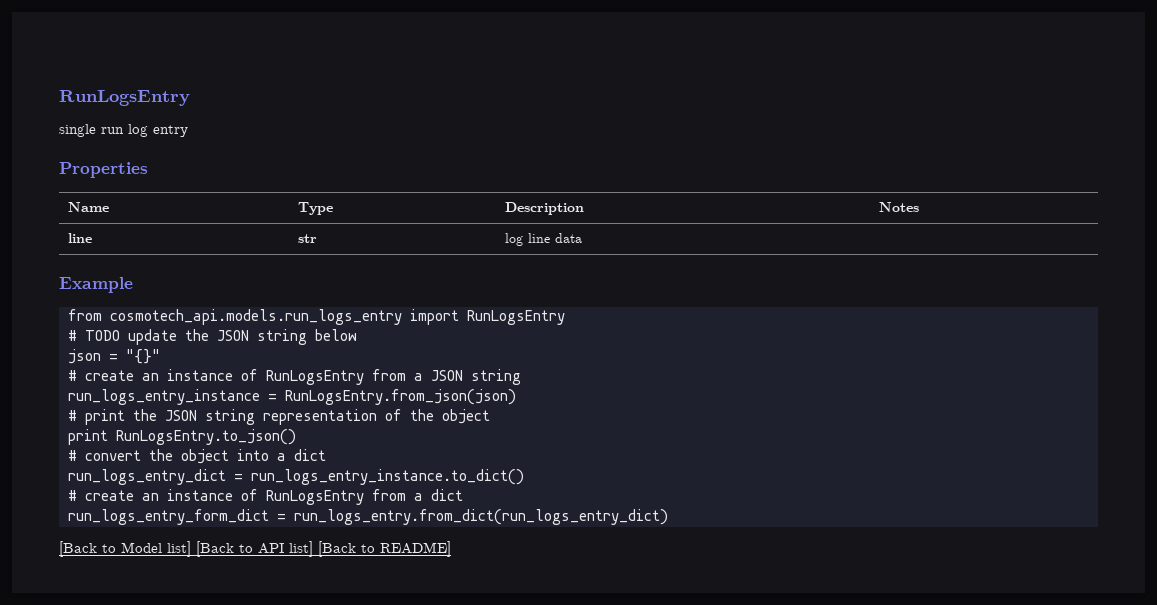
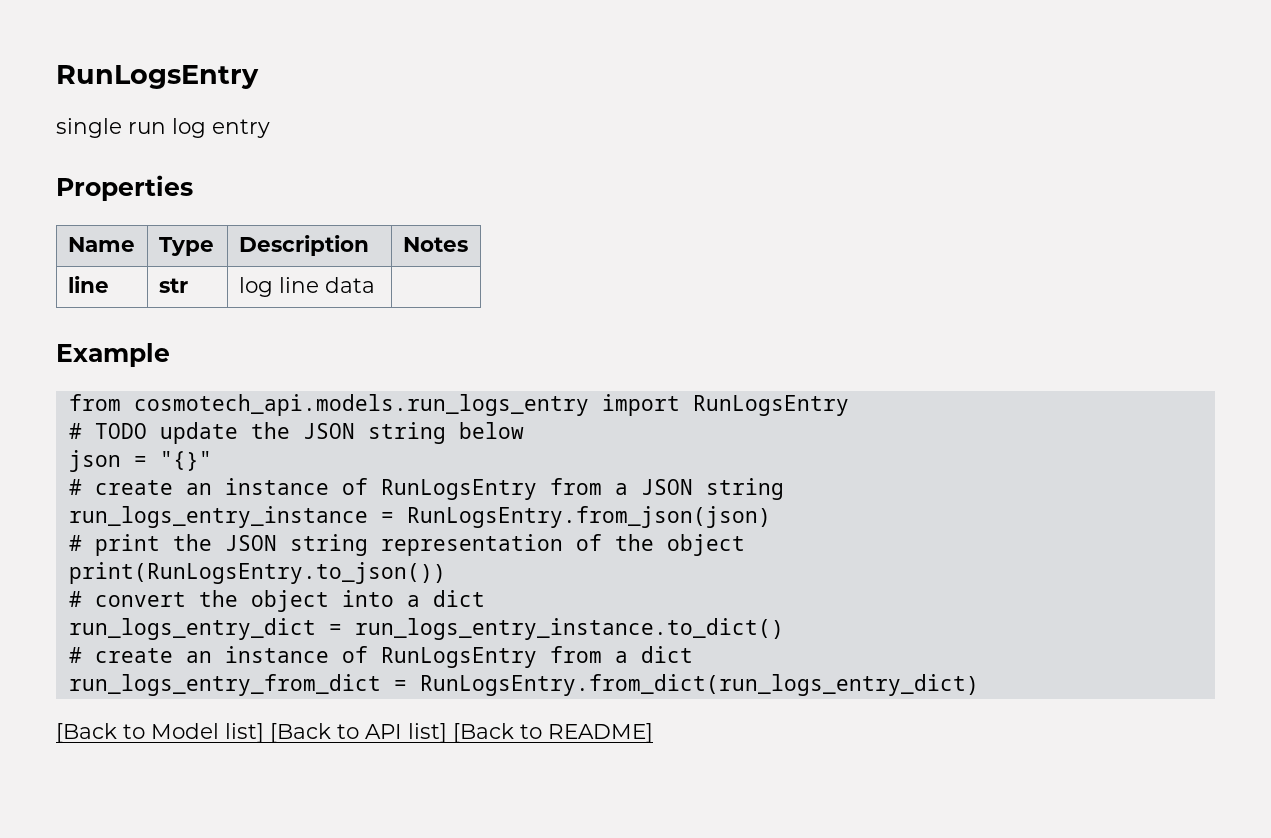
- print RunLogsEntry.to_json()
+ print(RunLogsEntry.to_json())
- run_logs_entry_form_dict = run_logs_entry.from_dict(run_logs_entry_dict)
+ run_logs_entry_from_dict = RunLogsEntry.from_dict(run_logs_entry_dict)

